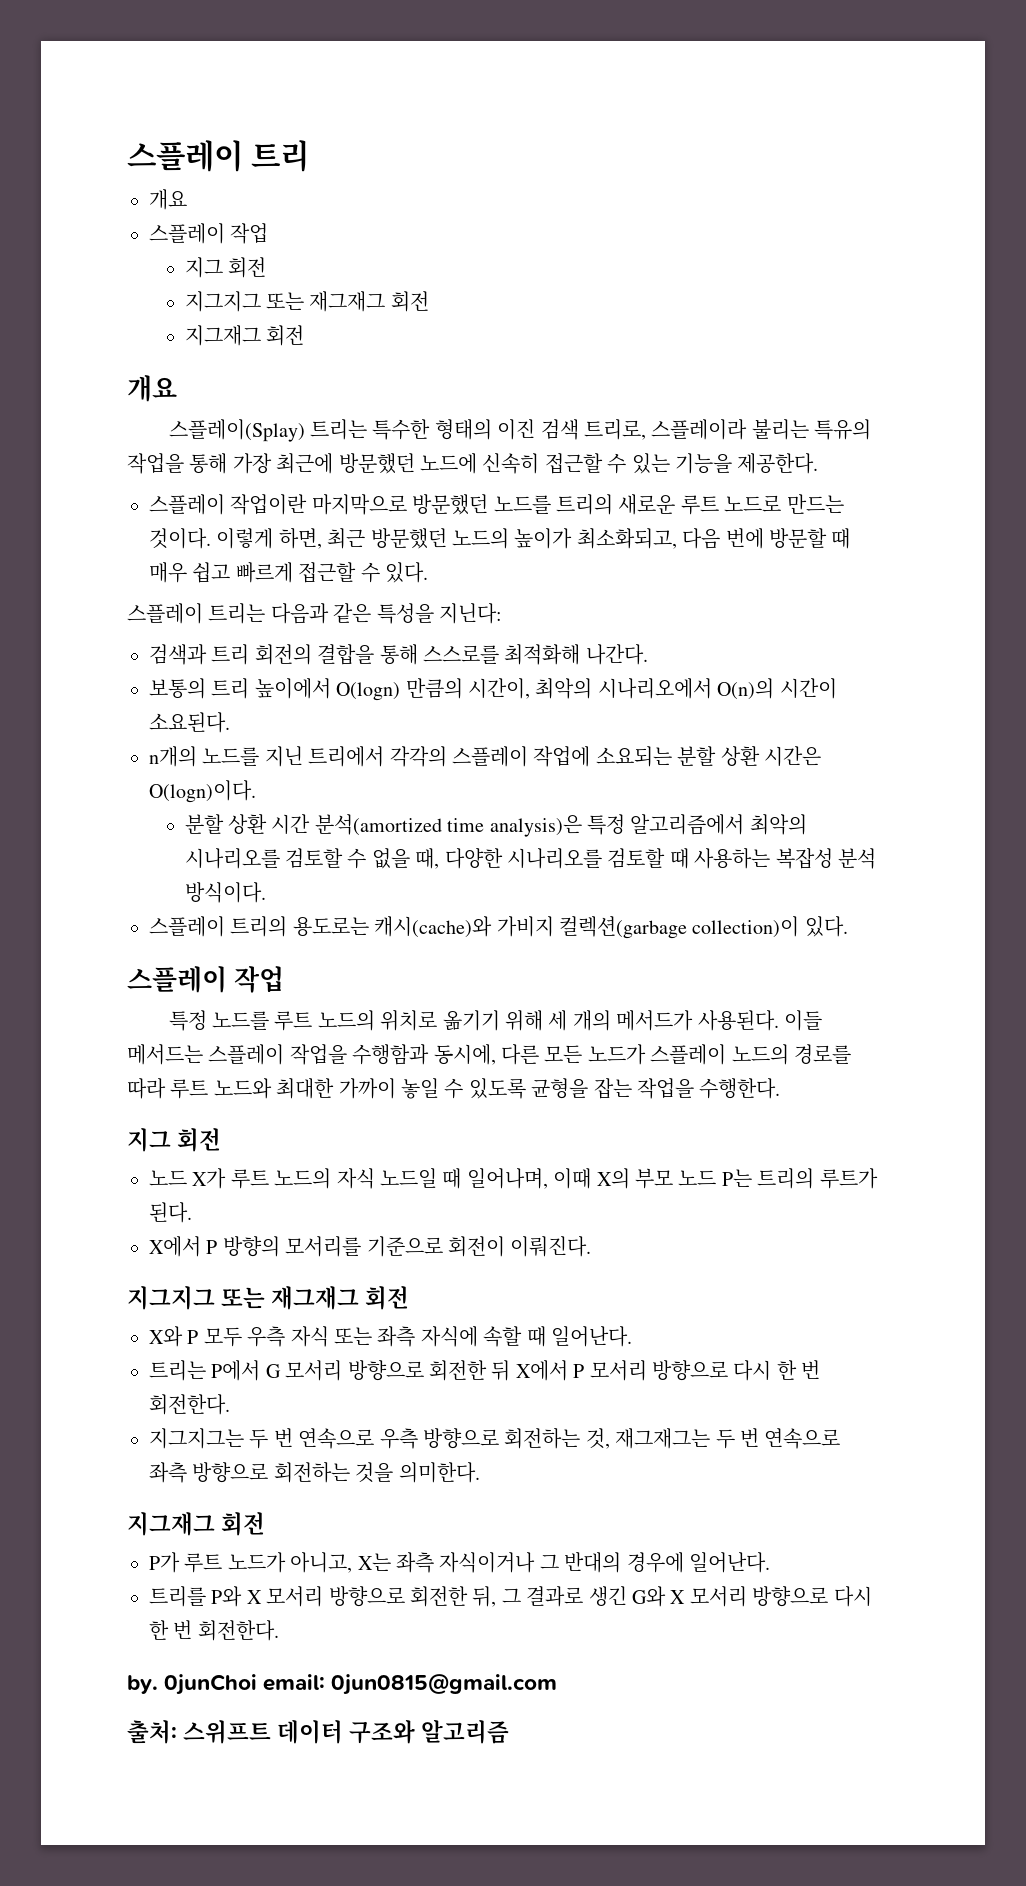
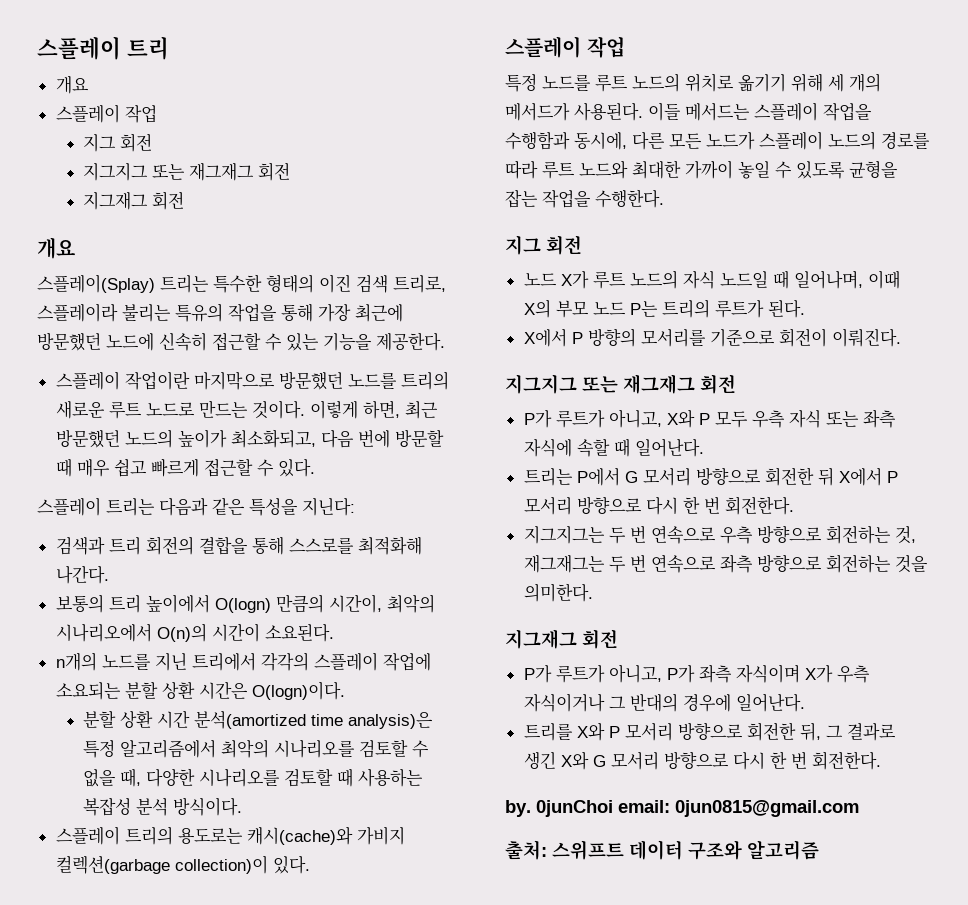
- X와 P 모두 우측 자식 또는 좌측 자식에 속할 때 일어난다.
+ P가 루트가 아니고, X와 P 모두 우측 자식 또는 좌측 자식에 속할 때 일어난다.
- P가 루트 노드가 아니고, X는 좌측 자식이거나 그 반대의 경우에 일어난다.
+ P가 루트가 아니고, P가 좌측 자식이며 X가 우측 자식이거나 그 반대의 경우에 일어난다.
- 트리를 P와 X 모서리 방향으로 회전한 뒤, 그 결과로 생긴 G와 X 모서리 방향으로 다시 한 번 회전한다.
+ 트리를 X와 P 모서리 방향으로 회전한 뒤, 그 결과로 생긴 X와 G 모서리 방향으로 다시 한 번 회전한다.

